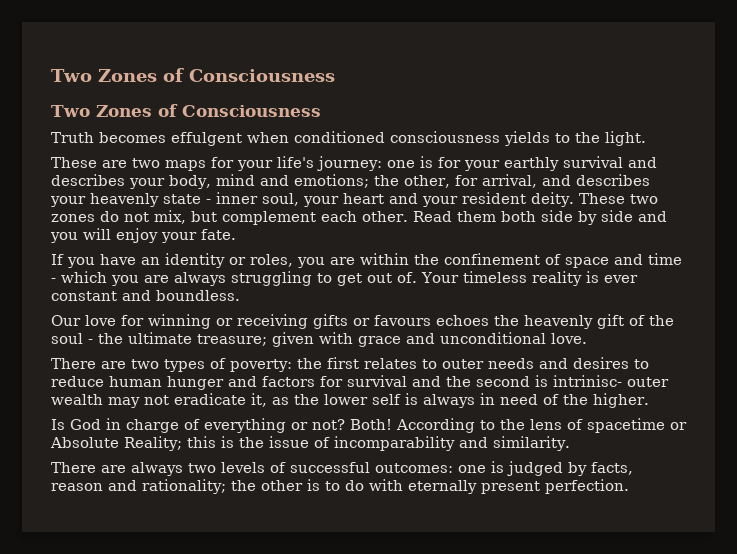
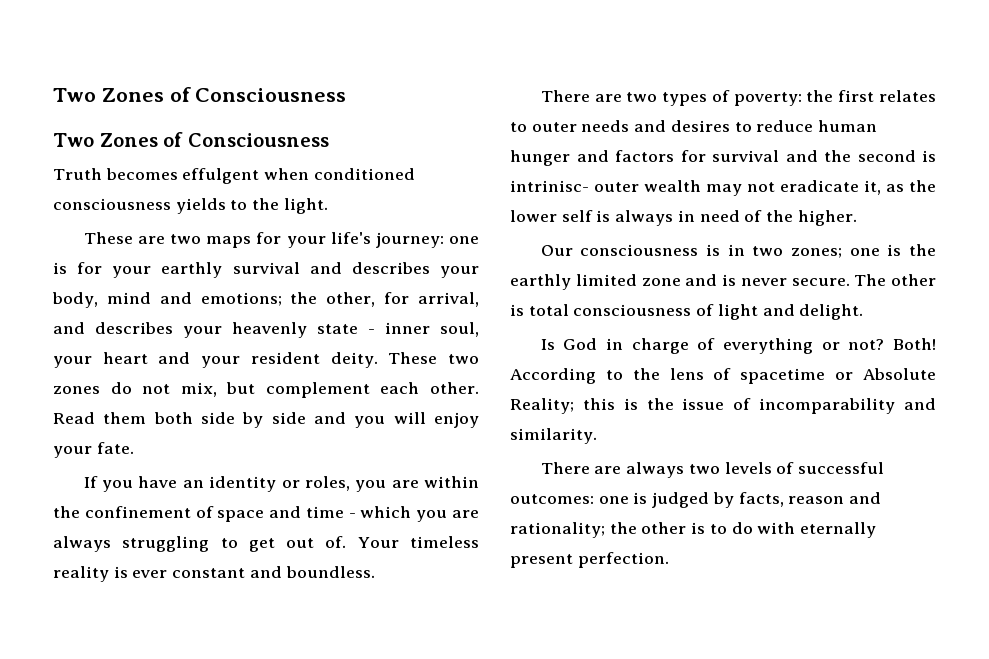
- Our love for winning or receiving gifts or favours echoes the heavenly gift of the soul - the ultimate treasure; given with grace and unconditional love.
+ Our consciousness is in two zones; one is the earthly limited zone and is never secure. The other is total consciousness of light and delight.

